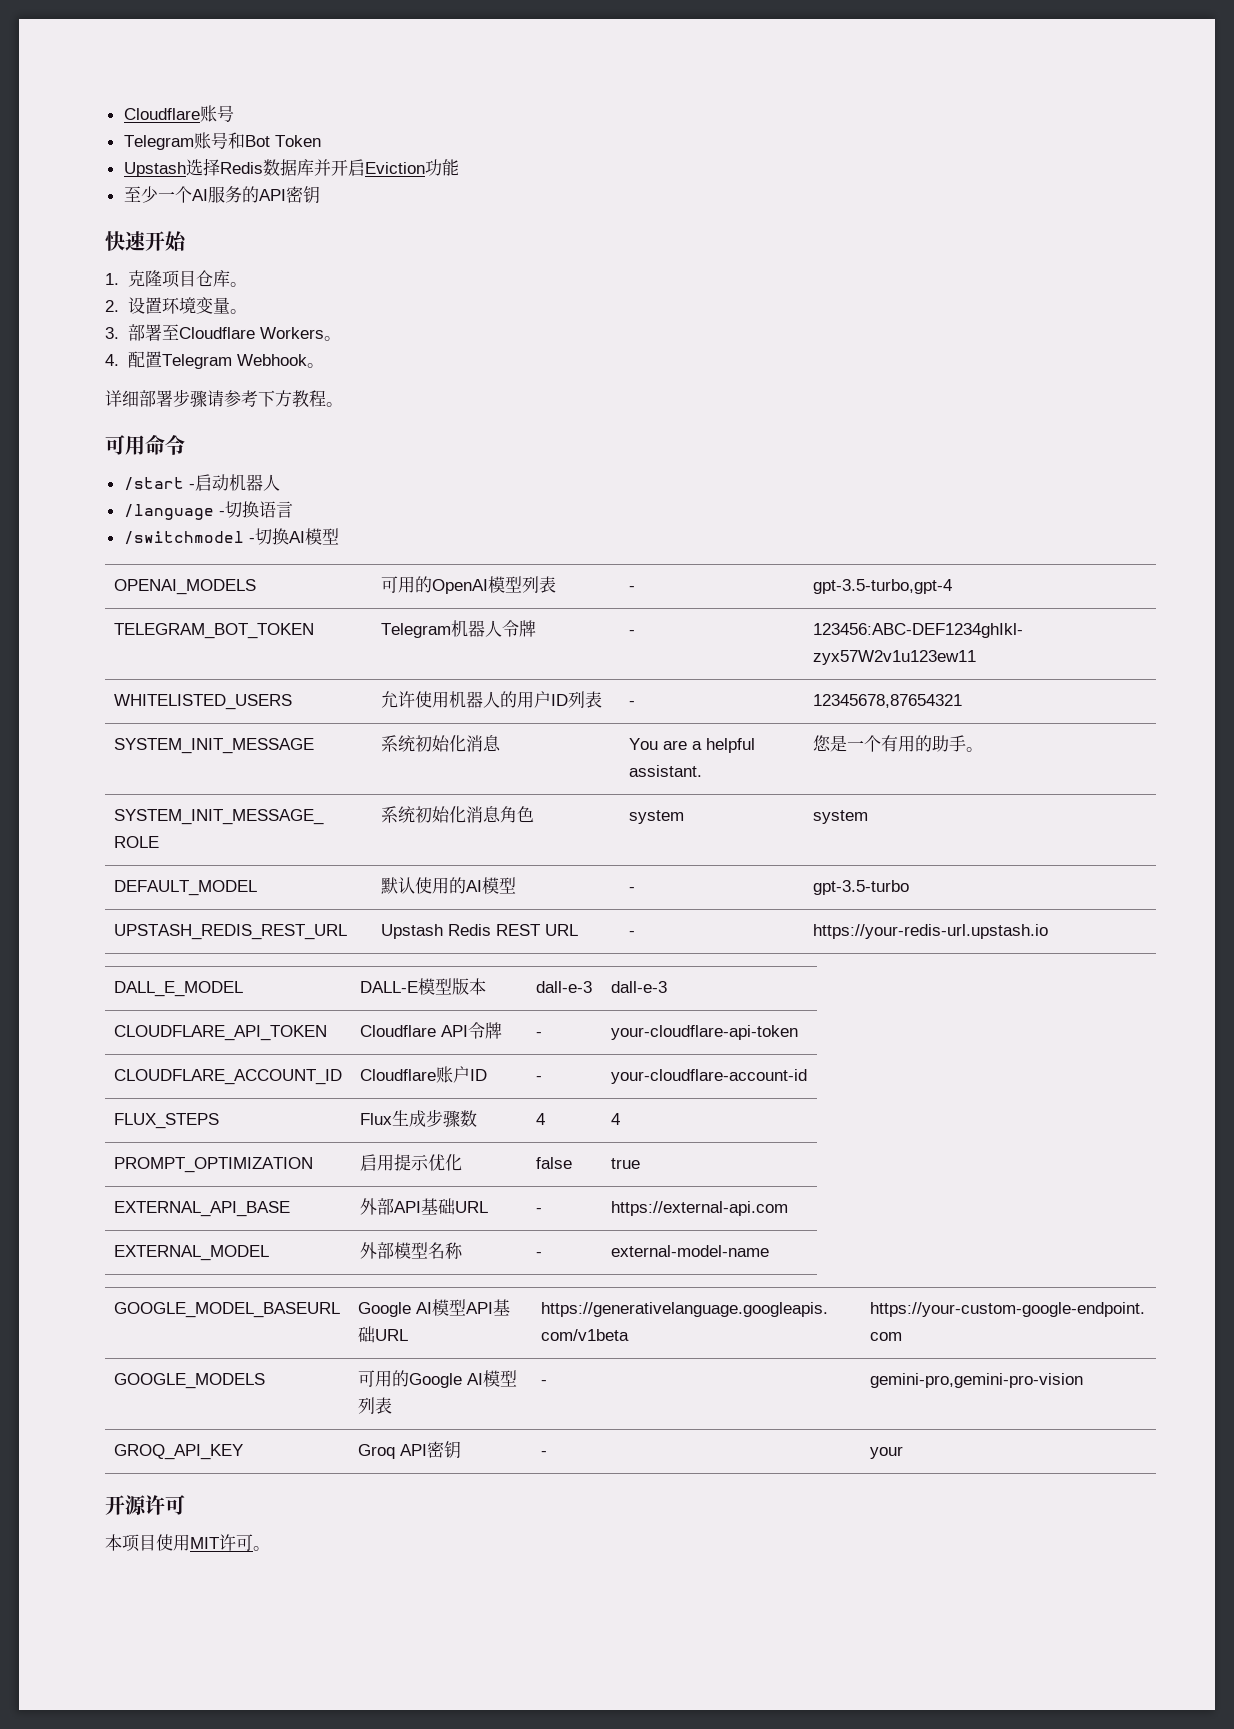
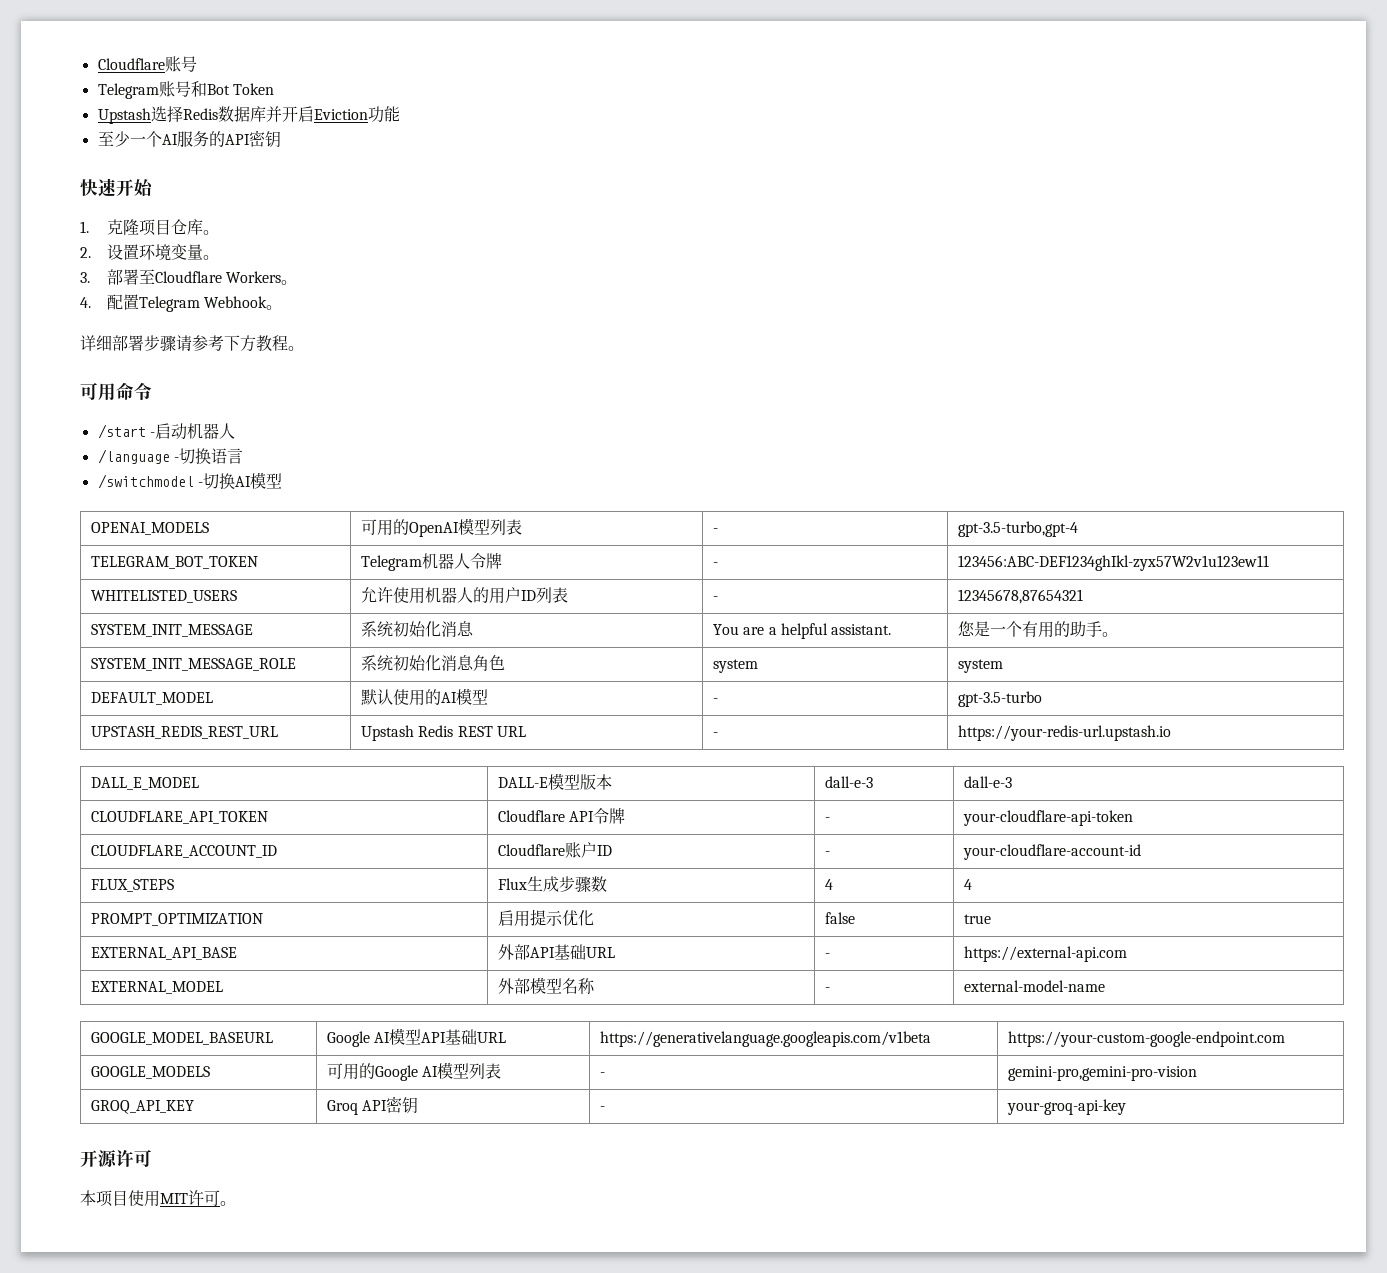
- GROQ_API_KEY | Groq API密钥 | - | your
+ GROQ_API_KEY | Groq API密钥 | - | your-groq-api-key

